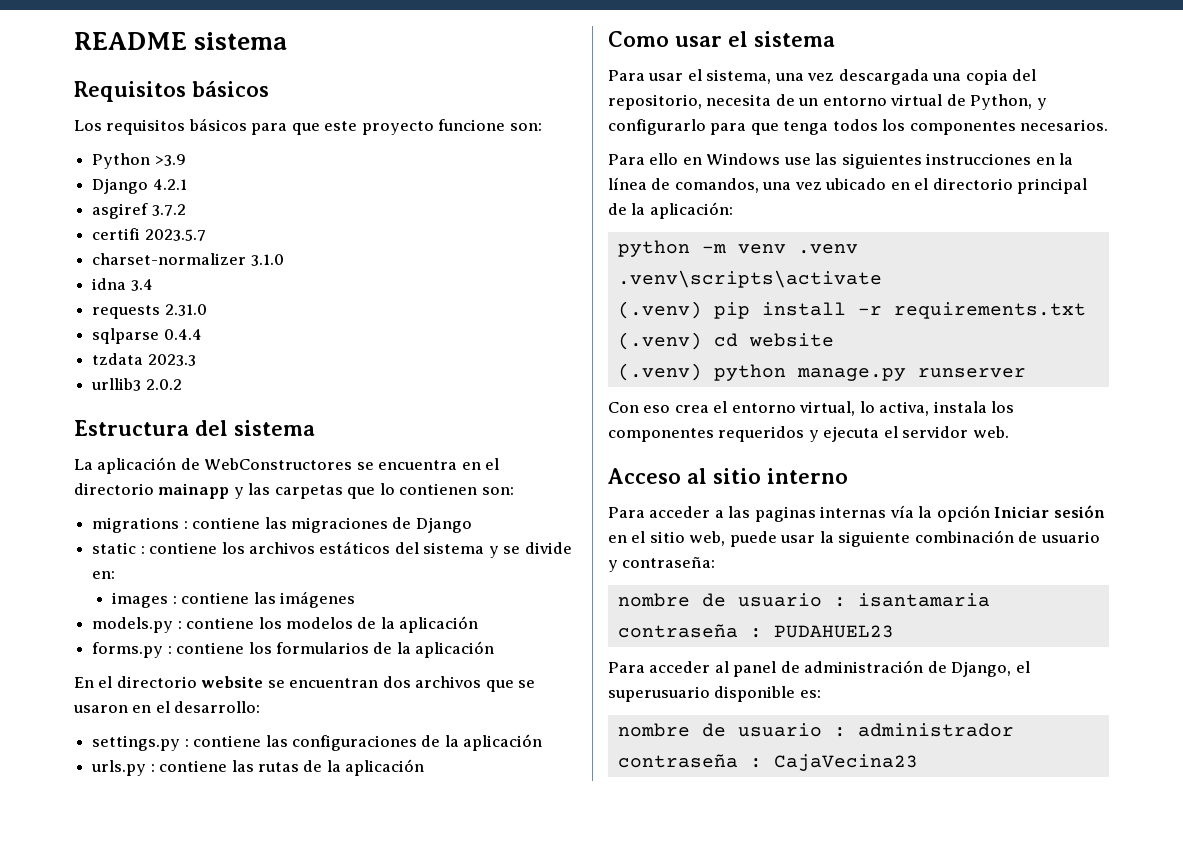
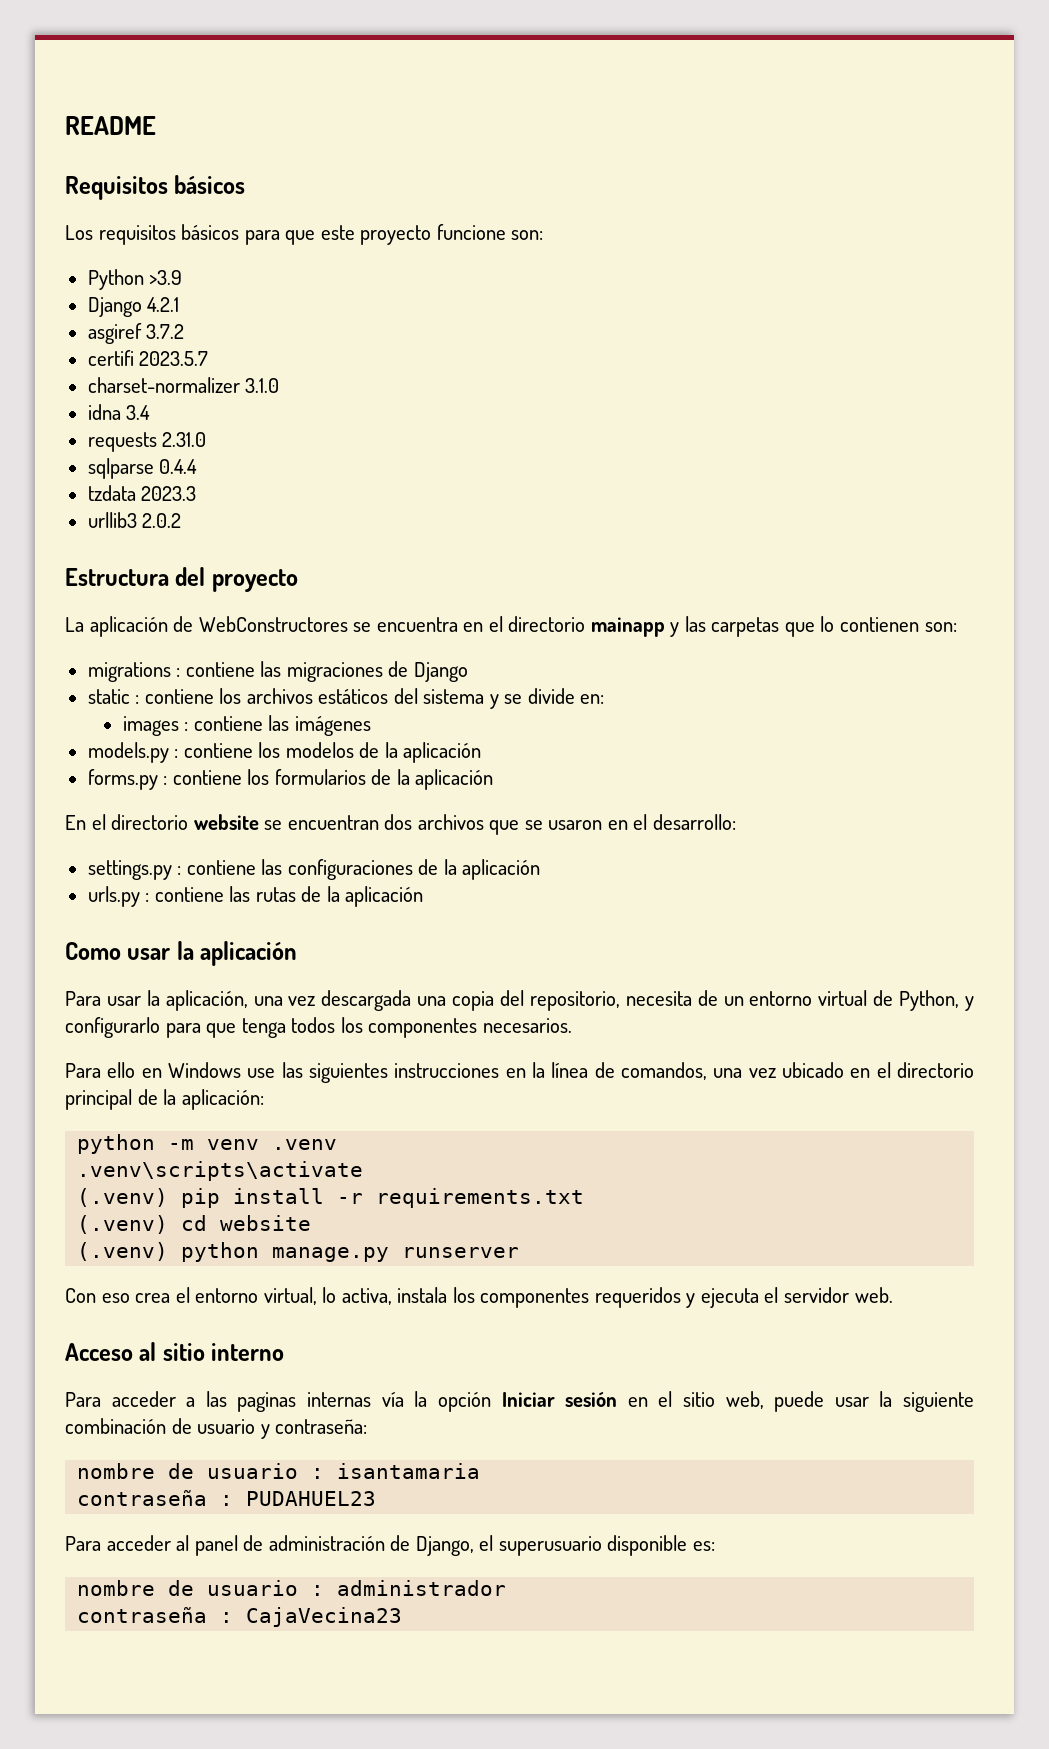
- README sistema
+ README
- Estructura del sistema
+ Estructura del proyecto
- Como usar el sistema
+ Como usar la aplicación
- Para usar el sistema, una vez descargada una copia del repositorio, necesita de un entorno virtual de Python, y configurarlo para que tenga todos los componentes necesarios.
+ Para usar la aplicación, una vez descargada una copia del repositorio, necesita de un entorno virtual de Python, y configurarlo para que tenga todos los componentes necesarios.

